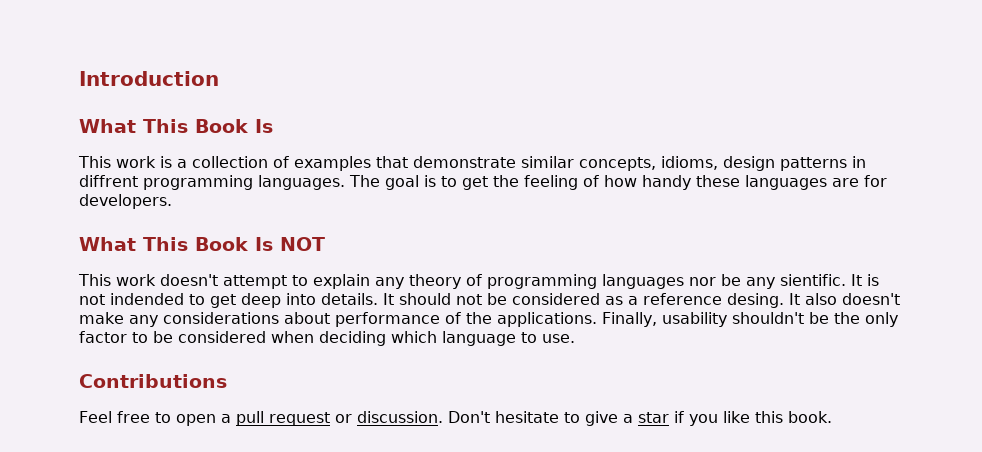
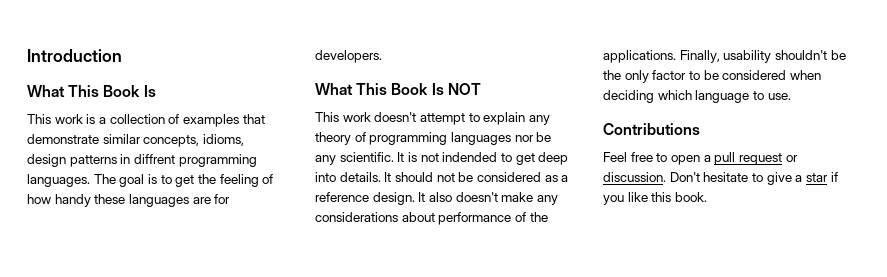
- This work doesn't attempt to explain any theory of programming languages nor be any sientific.
+ This work doesn't attempt to explain any theory of programming languages nor be any scientific.
- It should not be considered as a reference desing.
+ It should not be considered as a reference design.

